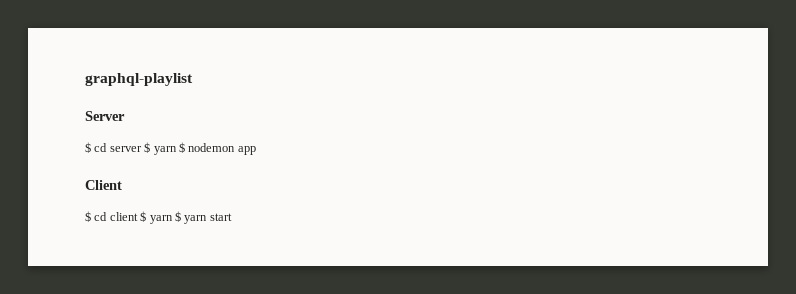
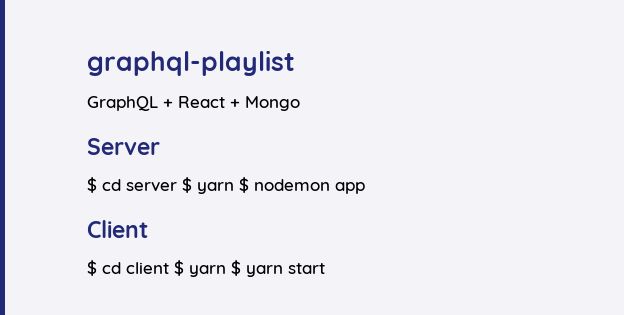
+ GraphQL + React + Mongo

